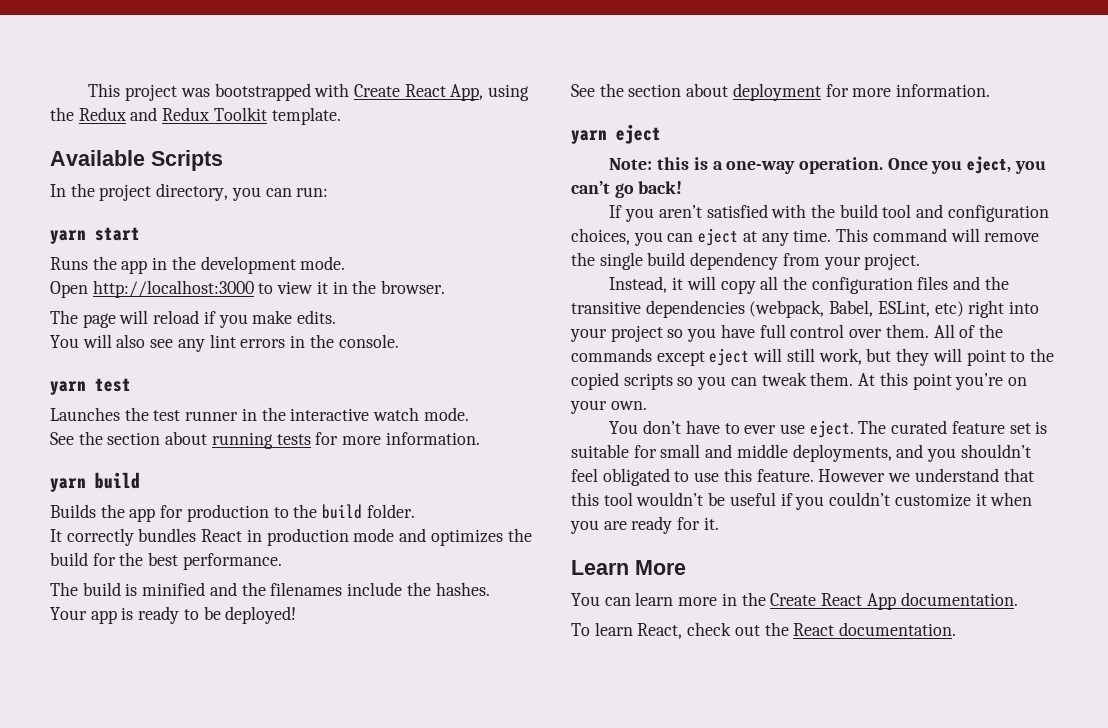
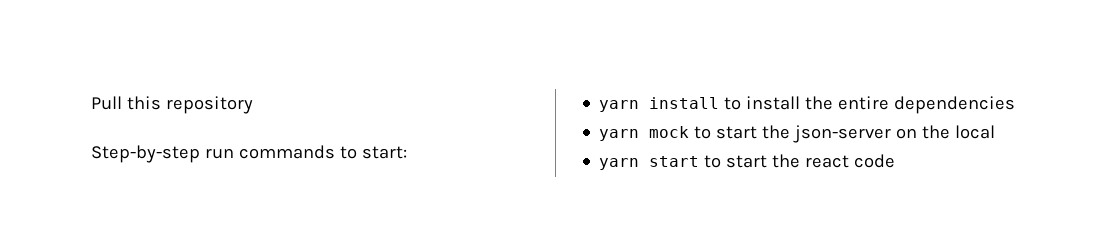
- This project was bootstrapped with Create React App, using the Redux and Redux Toolkit template.
- Available Scripts
- In the project directory, you can run:
- yarn start
- Runs the app in the development mode.
- Open http://localhost:3000 to view it in the browser.
- The page will reload if you make edits.
- You will also see any lint errors in the console.
- yarn test
- Launches the test runner in the interactive watch mode.
- See the section about running tests for more information.
- yarn build
- Builds the app for production to the build folder.
- It correctly bundles React in production mode and optimizes the build for the best performance.
- The build is minified and the filenames include the hashes.
- Your app is ready to be deployed!
- See the section about deployment for more information.
- yarn eject
- Note: this is a one-way operation. Once you eject, you can’t go back!
- If you aren’t satisfied with the build tool and configuration choices, you can eject at any time. This command will remove the single build dependency from your project.
- Instead, it will copy all the configuration files and the transitive dependencies (webpack, Babel, ESLint, etc) right into your project so you have full control over them. All of the commands except eject will still work, but they will point to the copied scripts so you can tweak them. At this point you’re on your own.
- You don’t have to ever use eject. The curated feature set is suitable for small and middle deployments, and you shouldn’t feel obligated to use this feature. However we understand that this tool wouldn’t be useful if you couldn’t customize it when you are ready for it.
- Learn More
- You can learn more in the Create React App documentation.
- To learn React, check out the React documentation.
+ Pull this repository
+ Step-by-step run commands to start:
+ yarn install to install the entire dependencies
+ yarn mock to start the json-server on the local
+ yarn start to start the react code

